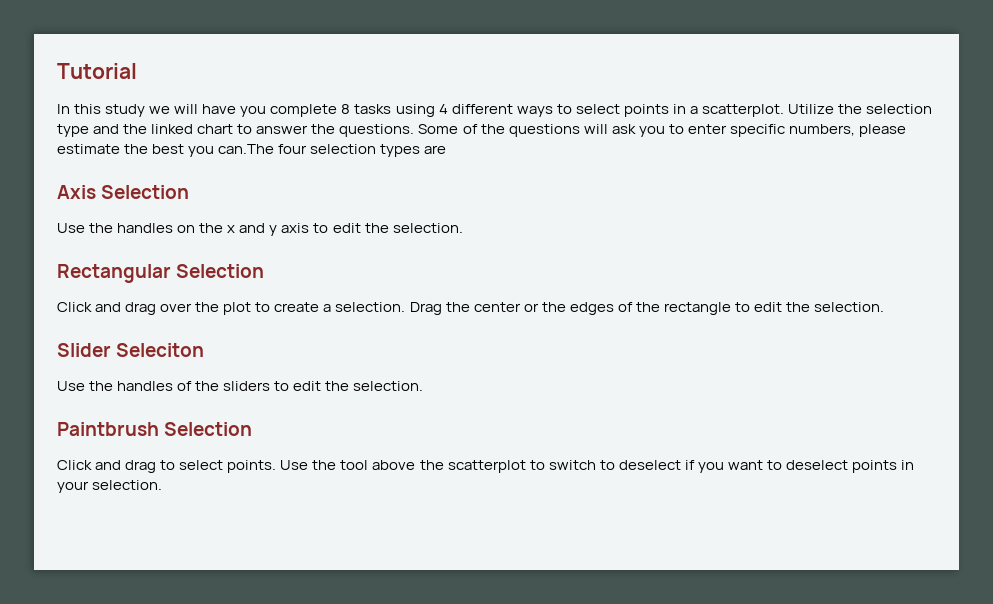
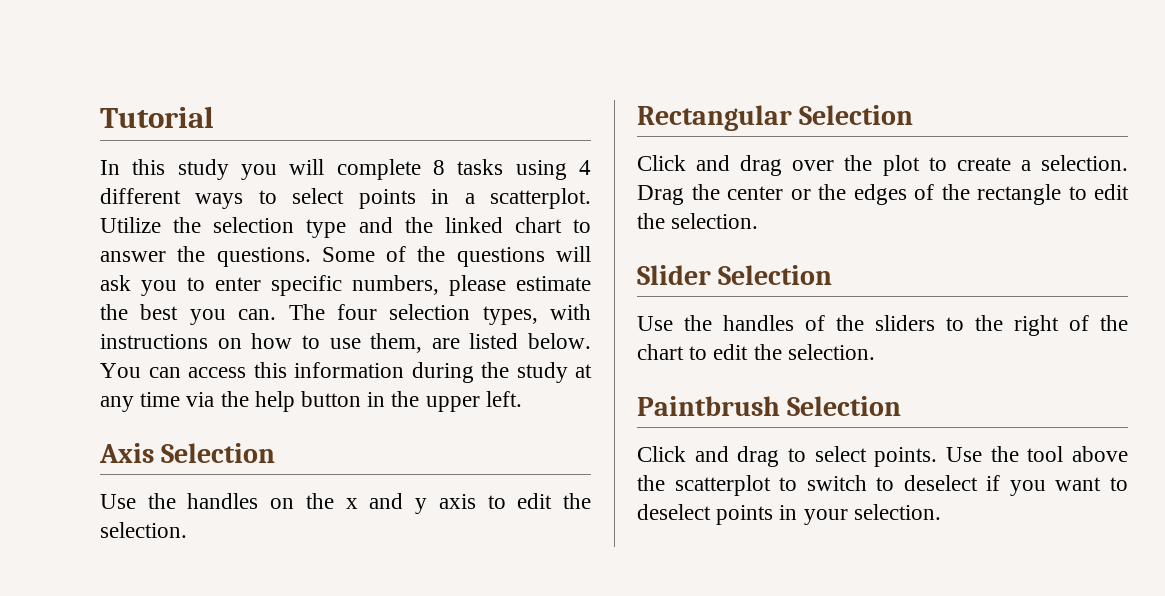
- In this study we will have you complete 8 tasks using 4 different ways to select points in a scatterplot.
+ In this study you will complete 8 tasks using 4 different ways to select points in a scatterplot.
- Some of the questions will ask you to enter specific numbers, please estimate the best you can.The four selection types are
+ Some of the questions will ask you to enter specific numbers, please estimate the best you can. The four selection types, with instructions on how to use them, are listed below. You can access this information during the study at any time via the help button in the upper left.
- Slider Seleciton
+ Slider Selection
- Use the handles of the sliders to edit the selection.
+ Use the handles of the sliders to the right of the chart to edit the selection.

